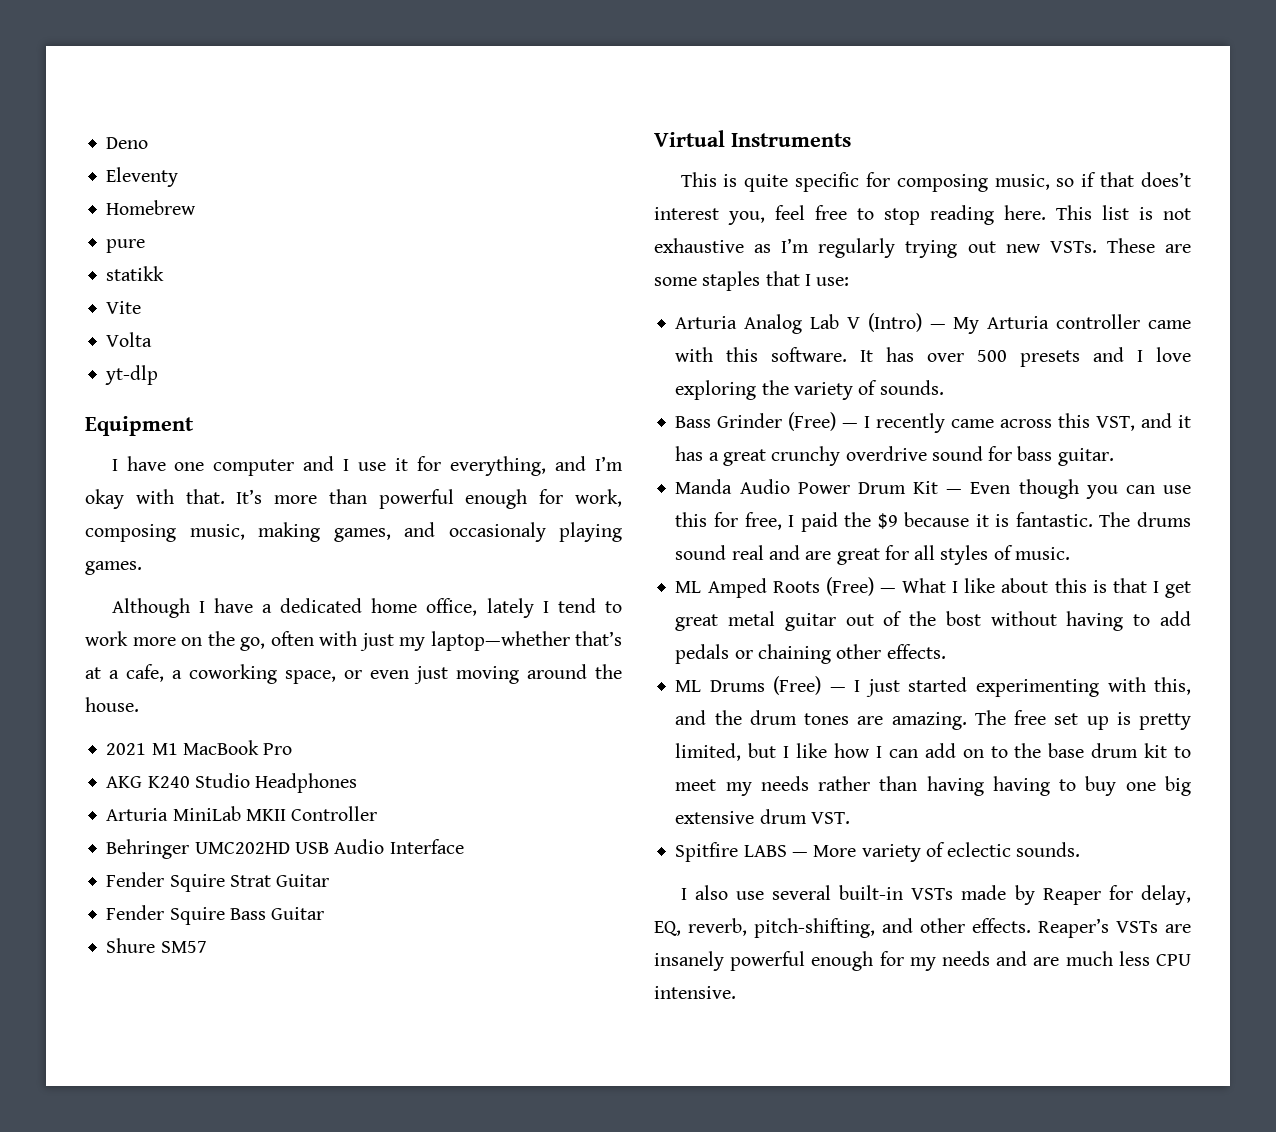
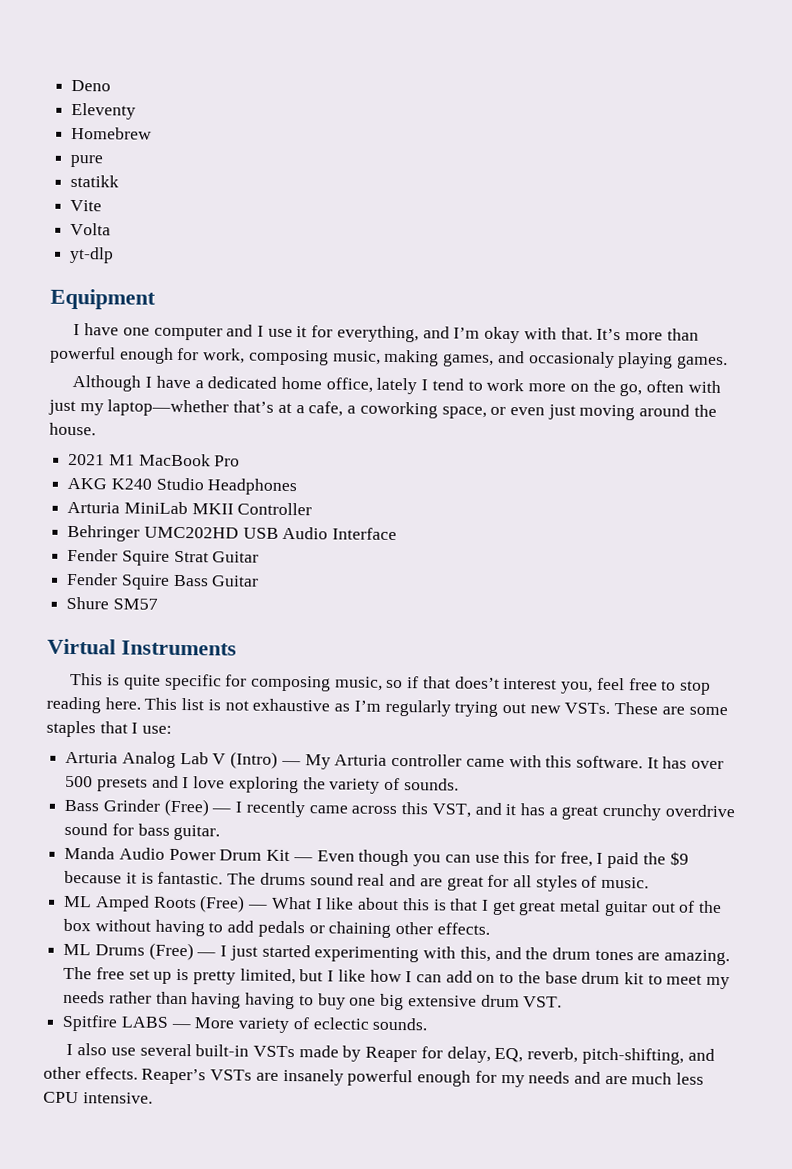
- ML Amped Roots (Free) — What I like about this is that I get great metal guitar out of the bost without having to add pedals or chaining other effects.
+ ML Amped Roots (Free) — What I like about this is that I get great metal guitar out of the box without having to add pedals or chaining other effects.

